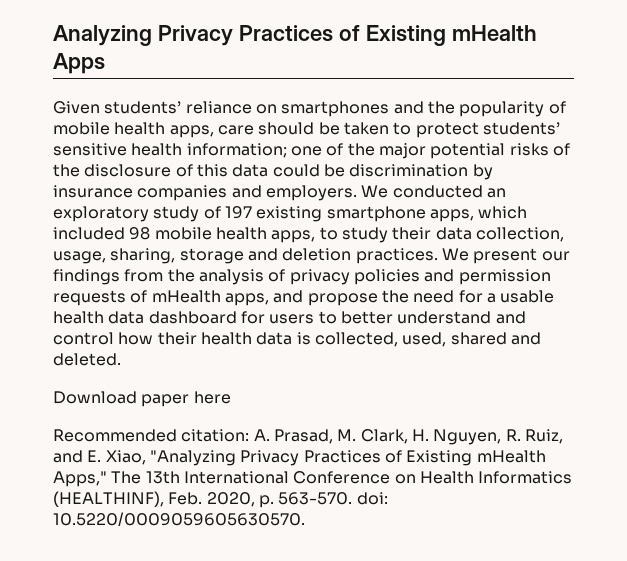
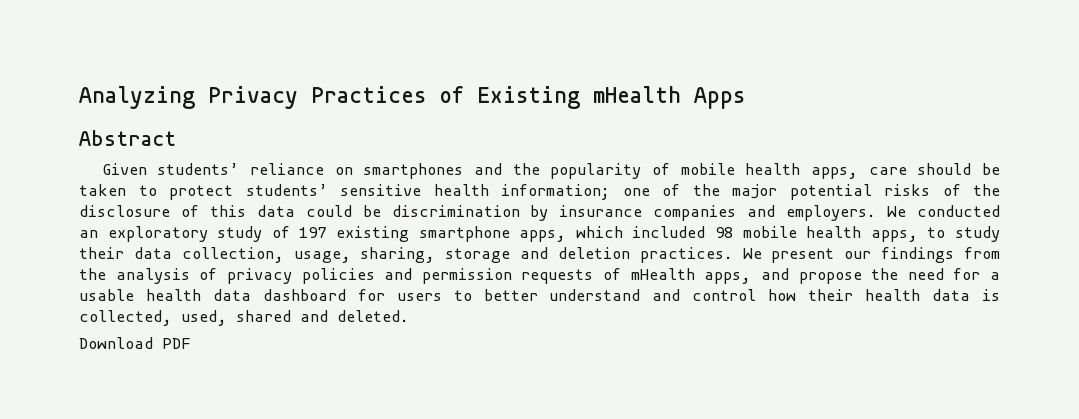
+ Abstract
- Download paper here
- Recommended citation: A. Prasad, M. Clark, H. Nguyen, R. Ruiz, and E. Xiao, "Analyzing Privacy Practices of Existing mHealth Apps," The 13th International Conference on Health Informatics (HEALTHINF), Feb. 2020, p. 563-570. doi: 10.5220/0009059605630570.
+ Download PDF

